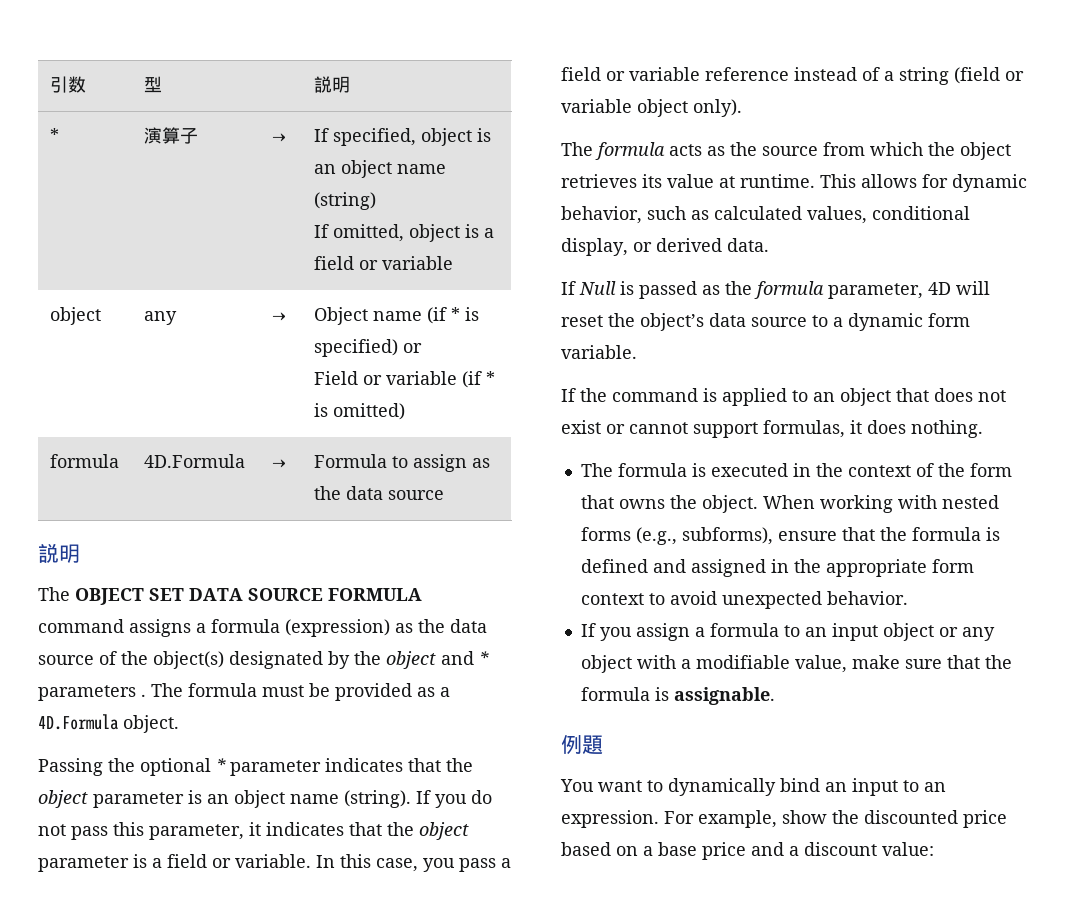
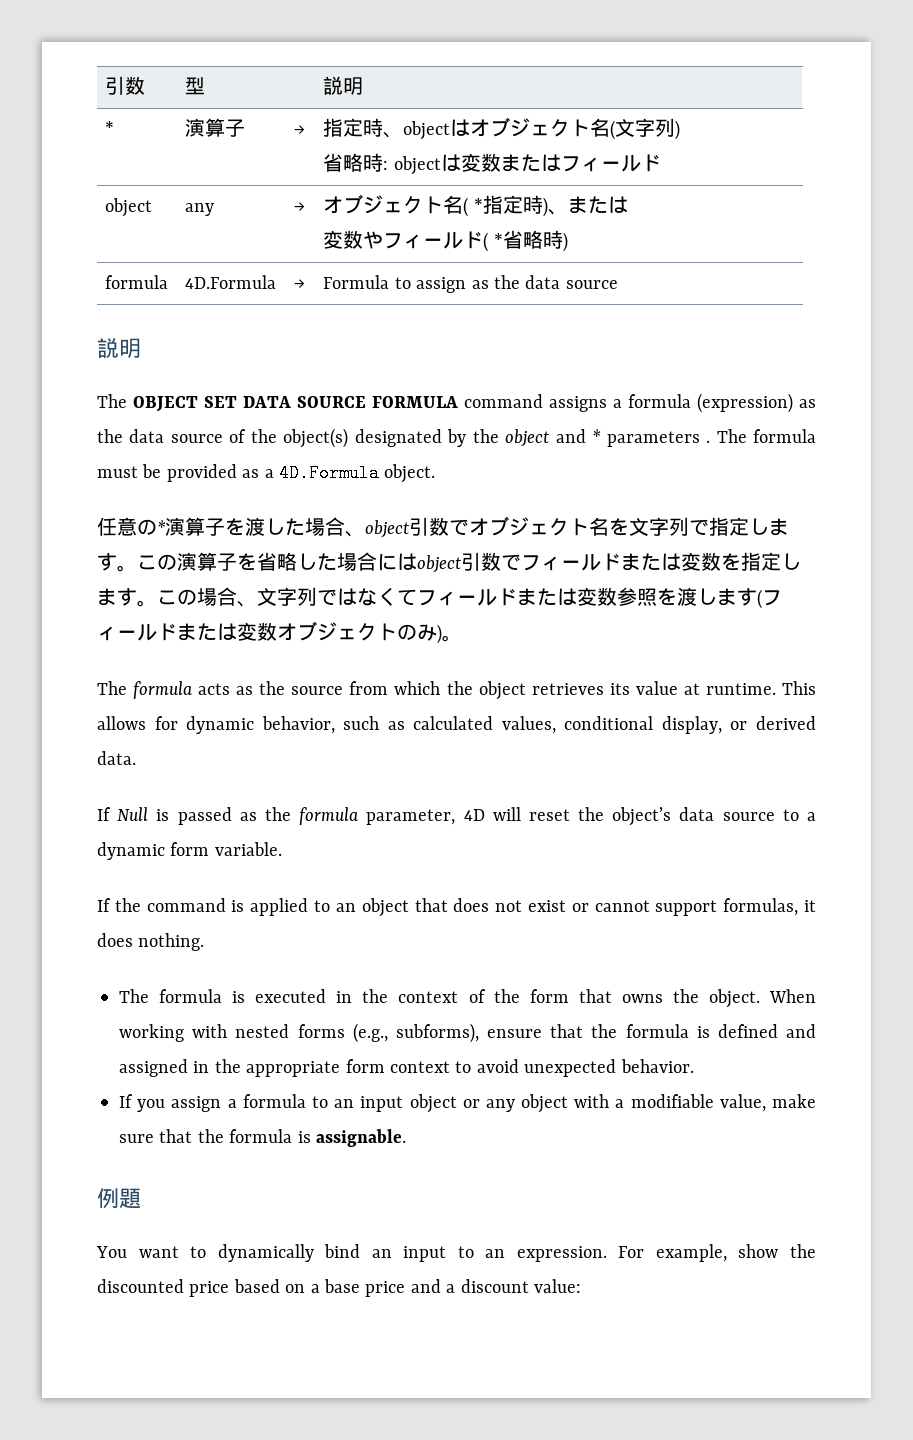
- * | 演算子 | → | If specified, object is an object name (string)
- If omitted, object is a field or variable
- object | any | → | Object name (if * is specified) or
- Field or variable (if * is omitted)
+ * | 演算子 | → | 指定時、objectはオブジェクト名(文字列)
+ 省略時: objectは変数またはフィールド
+ object | any | → | オブジェクト名( *指定時)、または
+ 変数やフィールド( *省略時)
- Passing the optional * parameter indicates that the object parameter is an object name (string). If you do not pass this parameter, it indicates that the object parameter is a field or variable. In this case, you pass a field or variable reference instead of a string (field or variable object only).
+ 任意の*演算子を渡した場合、object引数でオブジェクト名を文字列で指定します。この演算子を省略した場合にはobject引数でフィールドまたは変数を指定します。この場合、文字列ではなくてフィールドまたは変数参照を渡します(フィールドまたは変数オブジェクトのみ)。

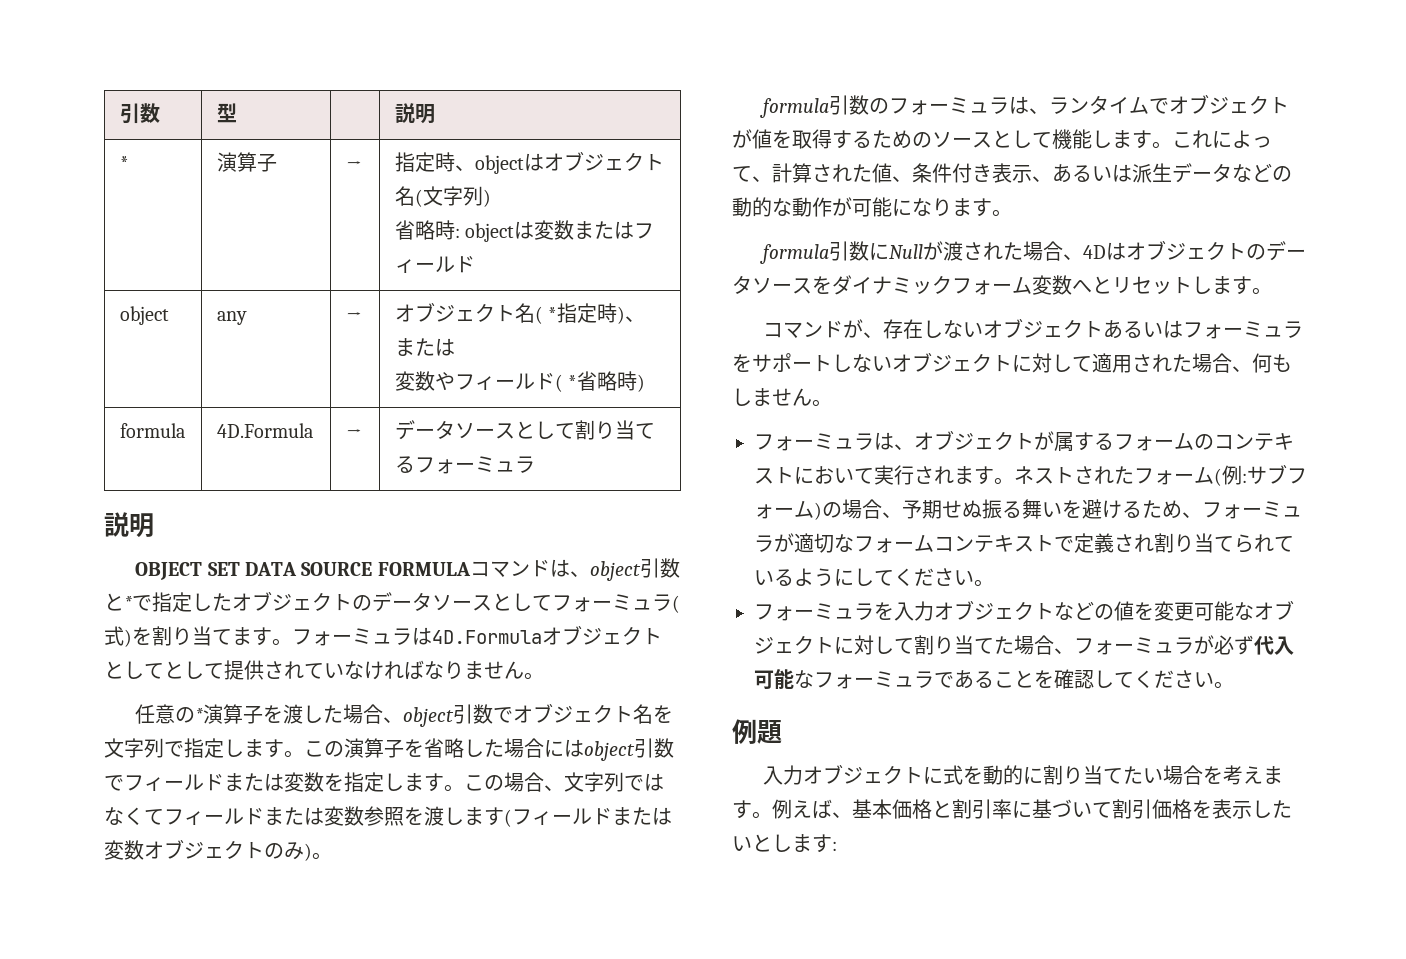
- formula | 4D.Formula | → | Formula to assign as the data source
+ formula | 4D.Formula | → | データソースとして割り当てるフォーミュラ
  説明
- The OBJECT SET DATA SOURCE FORMULA command assigns a formula (expression) as the data source of the object(s) designated by the object and * parameters . The formula must be provided as a 4D.Formula object.
+ OBJECT SET DATA SOURCE FORMULAコマンドは、object引数と*で指定したオブジェクトのデータソースとしてフォーミュラ(式)を割り当てます。フォーミュラは4D.Formulaオブジェクトとしてとして提供されていなければなりません。
- The formula acts as the source from which the object retrieves its value at runtime. This allows for dynamic behavior, such as calculated values, conditional display, or derived data.
- If Null is passed as the formula parameter, 4D will reset the object’s data source to a dynamic form variable.
- If the command is applied to an object that does not exist or cannot support formulas, it does nothing.
- The formula is executed in the context of the form that owns the object. When working with nested forms (e.g., subforms), ensure that the formula is defined and assigned in the appropriate form context to avoid unexpected behavior.
- If you assign a formula to an input object or any object with a modifiable value, make sure that the formula is assignable.
+ formula引数のフォーミュラは、ランタイムでオブジェクトが値を取得するためのソースとして機能します。これによって、計算された値、条件付き表示、あるいは派生データなどの動的な動作が可能になります。
+ formula引数にNullが渡された場合、4Dはオブジェクトのデータソースをダイナミックフォーム変数へとリセットします。
+ コマンドが、存在しないオブジェクトあるいはフォーミュラをサポートしないオブジェクトに対して適用された場合、何もしません。
+ フォーミュラは、オブジェクトが属するフォームのコンテキストにおいて実行されます。ネストされたフォーム(例:サブフォーム)の場合、予期せぬ振る舞いを避けるため、フォーミュラが適切なフォームコンテキストで定義され割り当てられているようにしてください。
+ フォーミュラを入力オブジェクトなどの値を変更可能なオブジェクトに対して割り当てた場合、フォーミュラが必ず代入可能なフォーミュラであることを確認してください。
  例題
- You want to dynamically bind an input to an expression. For example, show the discounted price based on a base price and a discount value:
+ 入力オブジェクトに式を動的に割り当てたい場合を考えます。例えば、基本価格と割引率に基づいて割引価格を表示したいとします:

